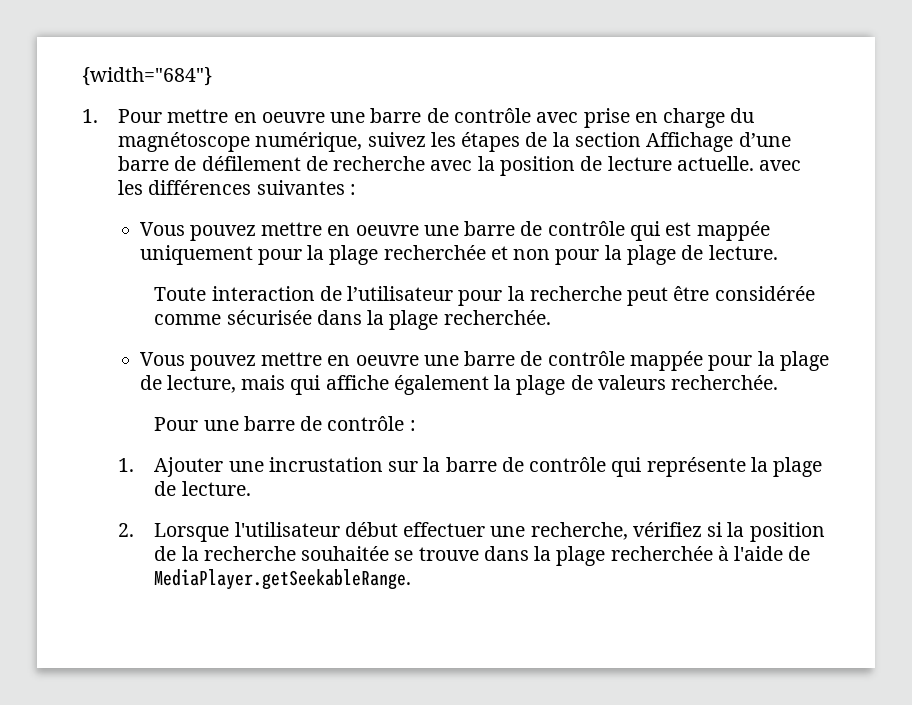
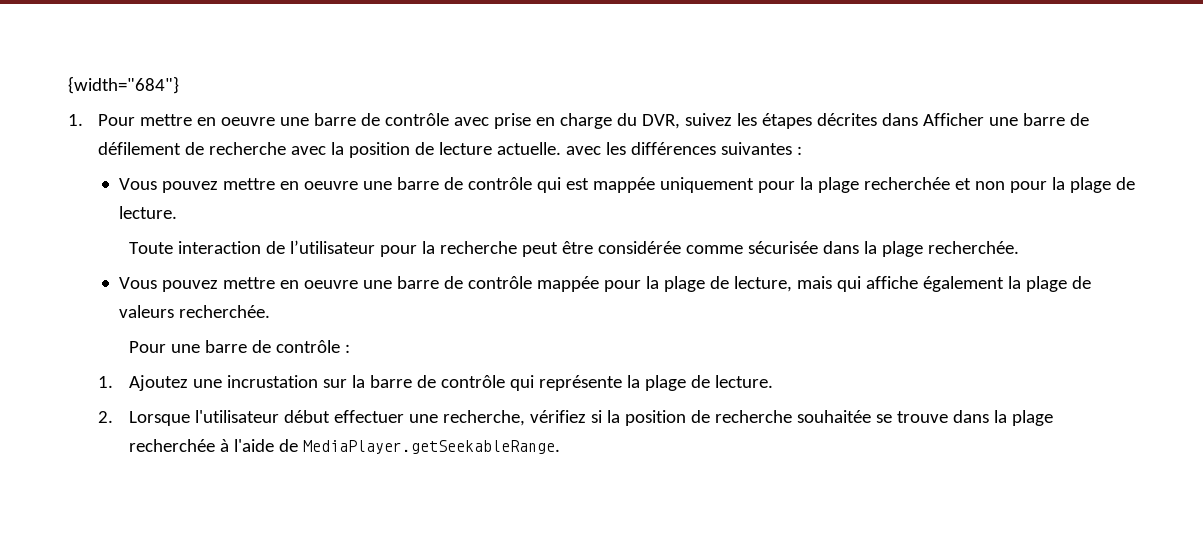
- 1. Pour mettre en oeuvre une barre de contrôle avec prise en charge du magnétoscope numérique, suivez les étapes de la section Affichage d’une barre de défilement de recherche avec la position de lecture actuelle. avec les différences suivantes :
+ 1. Pour mettre en oeuvre une barre de contrôle avec prise en charge du DVR, suivez les étapes décrites dans Afficher une barre de défilement de recherche avec la position de lecture actuelle. avec les différences suivantes :
- 1. Ajouter une incrustation sur la barre de contrôle qui représente la plage de lecture.
+ 1. Ajoutez une incrustation sur la barre de contrôle qui représente la plage de lecture.
- 2. Lorsque l'utilisateur début effectuer une recherche, vérifiez si la position de la recherche souhaitée se trouve dans la plage recherchée à l'aide de MediaPlayer.getSeekableRange.
+ 2. Lorsque l'utilisateur début effectuer une recherche, vérifiez si la position de recherche souhaitée se trouve dans la plage recherchée à l'aide de MediaPlayer.getSeekableRange.

